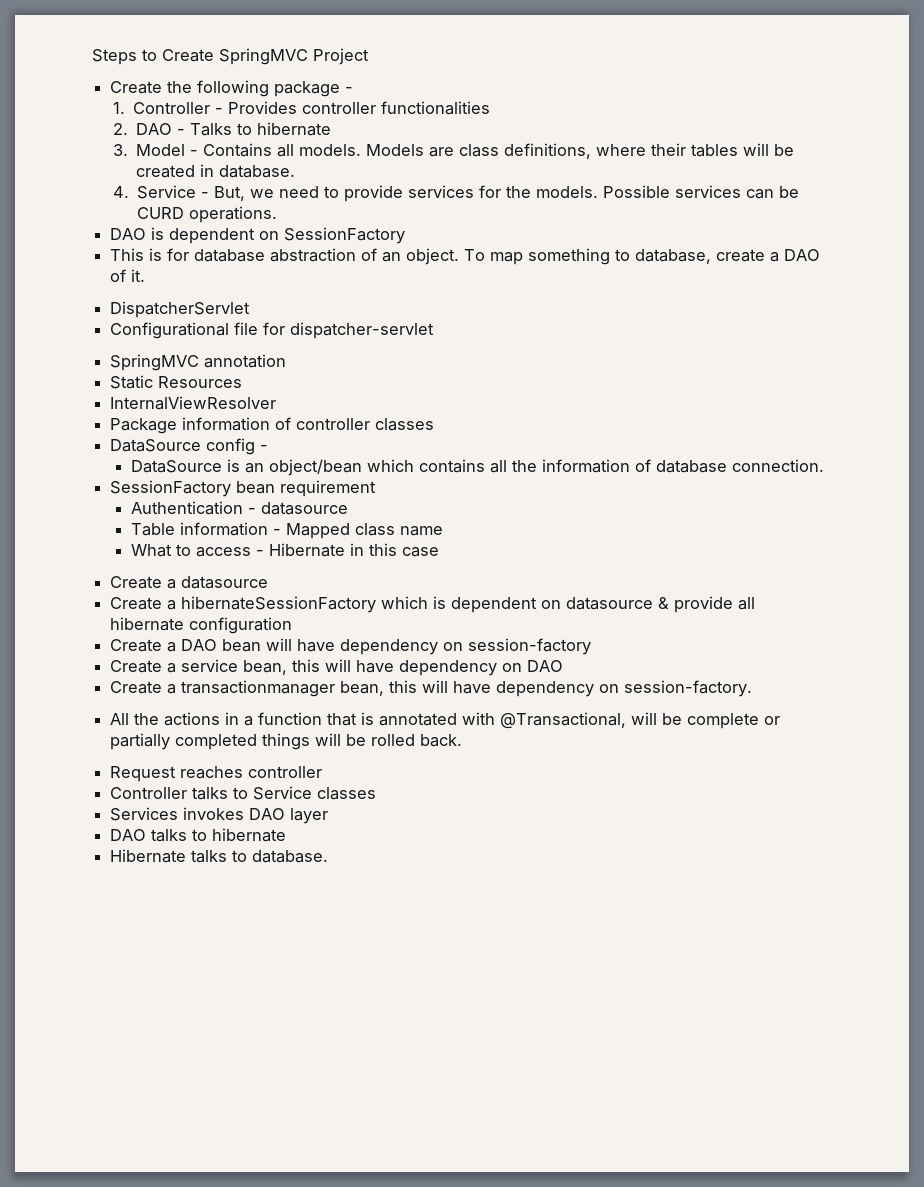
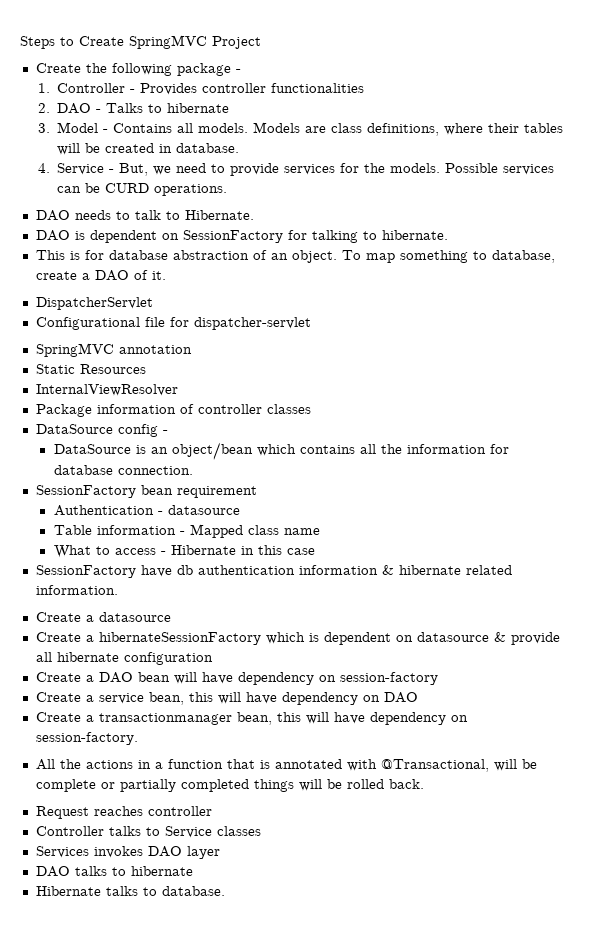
+ DAO needs to talk to Hibernate.
- DAO is dependent on SessionFactory
+ DAO is dependent on SessionFactory for talking to hibernate.
- DataSource is an object/bean which contains all the information of database connection.
+ DataSource is an object/bean which contains all the information for database connection.
+ SessionFactory have db authentication information & hibernate related information.

